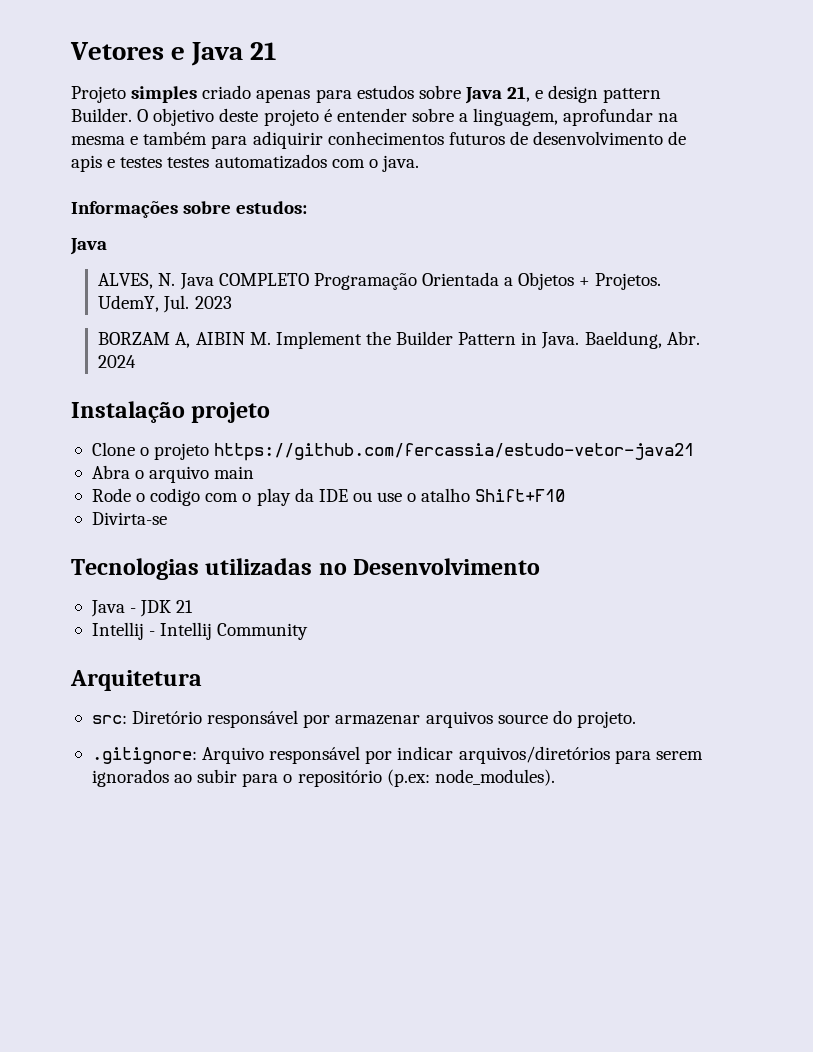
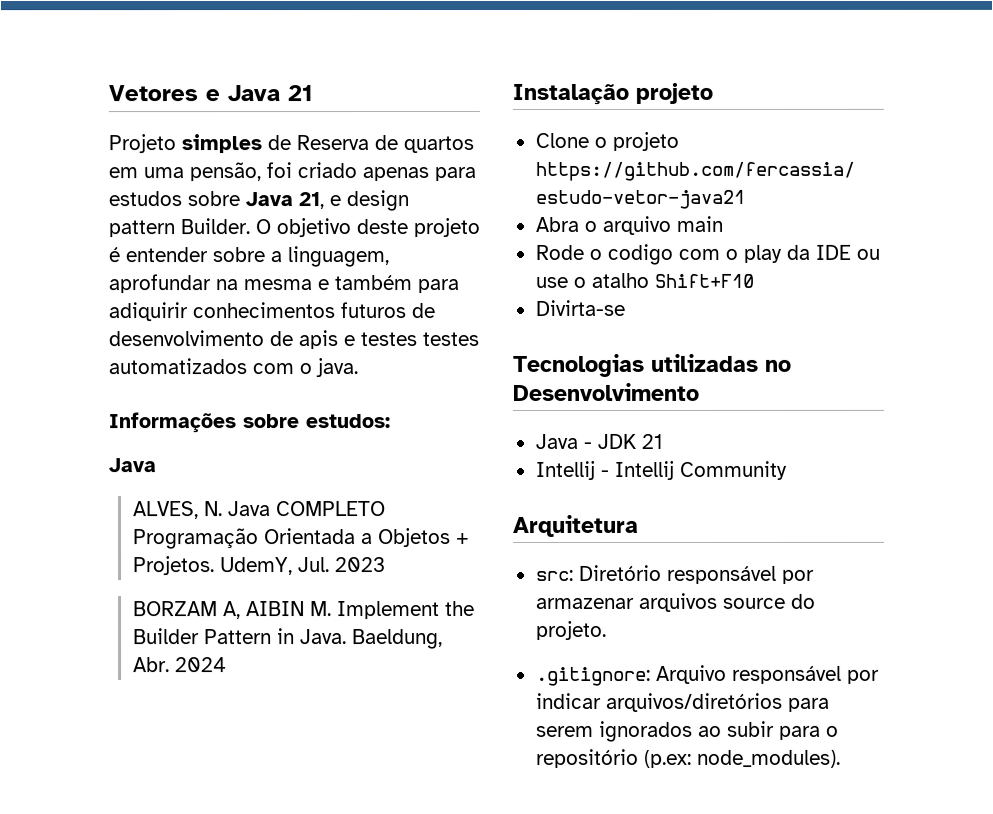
- Projeto simples criado apenas para estudos sobre Java 21, e design pattern Builder.
+ Projeto simples de Reserva de quartos em uma pensão, foi criado apenas para estudos sobre Java 21, e design pattern Builder.

